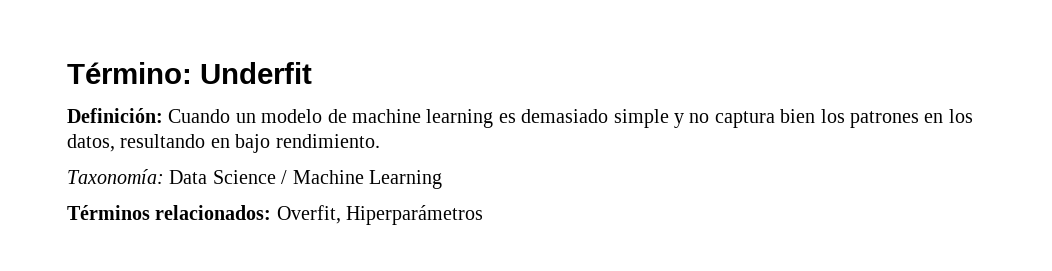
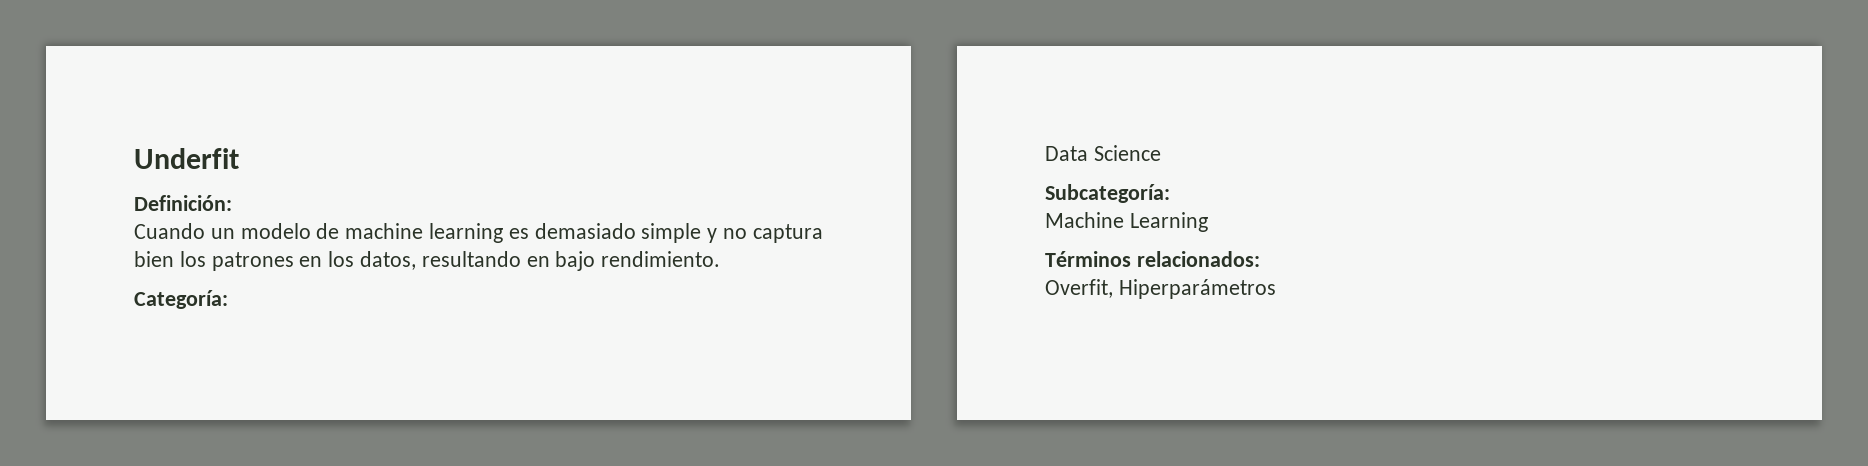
- Término: Underfit
+ Underfit
- Definición: Cuando un modelo de machine learning es demasiado simple y no captura bien los patrones en los datos, resultando en bajo rendimiento.
+ Definición:
+ Cuando un modelo de machine learning es demasiado simple y no captura bien los patrones en los datos, resultando en bajo rendimiento.
- Taxonomía: Data Science / Machine Learning
+ Categoría:
+ Data Science
+ Subcategoría:
+ Machine Learning
- Términos relacionados: Overfit, Hiperparámetros
+ Términos relacionados:
+ Overfit, Hiperparámetros

